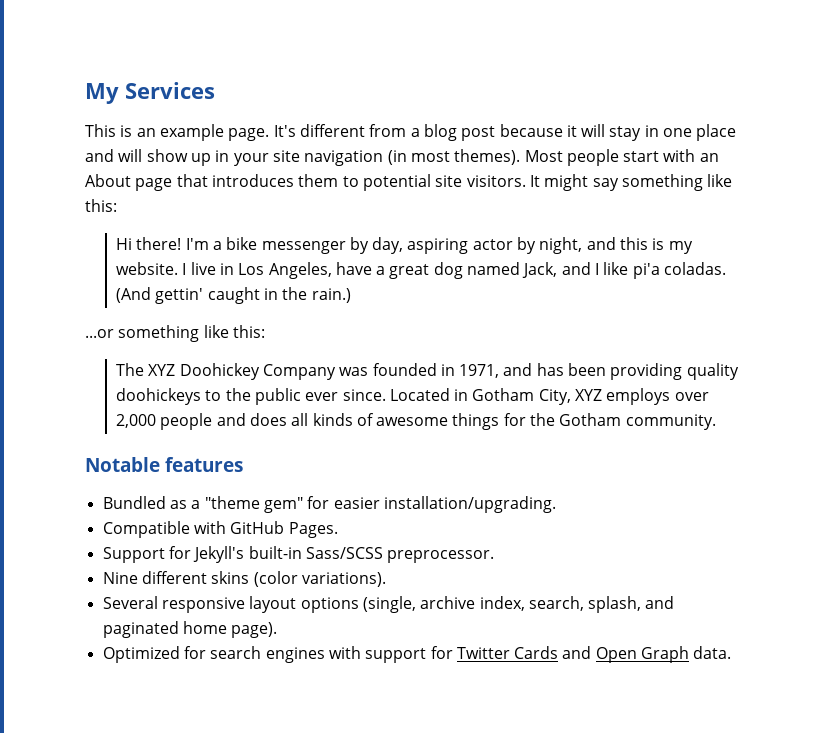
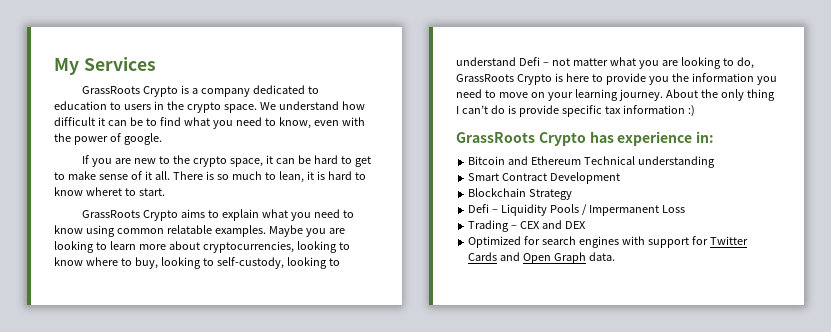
- This is an example page. It's different from a blog post because it will stay in one place and will show up in your site navigation (in most themes). Most people start with an About page that introduces them to potential site visitors. It might say something like this:
- Hi there! I'm a bike messenger by day, aspiring actor by night, and this is my website. I live in Los Angeles, have a great dog named Jack, and I like pi'a coladas. (And gettin' caught in the rain.)
- ...or something like this:
- The XYZ Doohickey Company was founded in 1971, and has been providing quality doohickeys to the public ever since. Located in Gotham City, XYZ employs over 2,000 people and does all kinds of awesome things for the Gotham community.
- Notable features
- Bundled as a "theme gem" for easier installation/upgrading.
- Compatible with GitHub Pages.
- Support for Jekyll's built-in Sass/SCSS preprocessor.
- Nine different skins (color variations).
- Several responsive layout options (single, archive index, search, splash, and paginated home page).
+ GrassRoots Crypto is a company dedicated to education to users in the crypto space. We understand how difficult it can be to find what you need to know, even with the power of google.
+ If you are new to the crypto space, it can be hard to get to make sense of it all. There is so much to lean, it is hard to know wheret to start.
+ GrassRoots Crypto aims to explain what you need to know using common relatable examples. Maybe you are looking to learn more about cryptocurrencies, looking to know where to buy, looking to self-custody, looking to understand Defi – not matter what you are looking to do, GrassRoots Crypto is here to provide you the information you need to move on your learning journey. About the only thing I can’t do is provide specific tax information :)
+ GrassRoots Crypto has experience in:
+ Bitcoin and Ethereum Technical understanding
+ Smart Contract Development
+ Blockchain Strategy
+ Defi – Liquidity Pools / Impermanent Loss
+ Trading – CEX and DEX

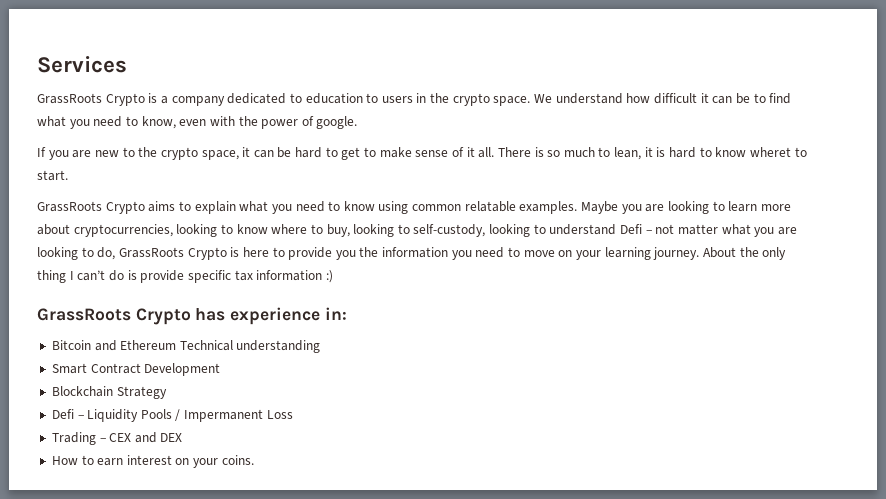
- My Services
+ Services
- Optimized for search engines with support for Twitter Cards and Open Graph data.
+ How to earn interest on your coins.

